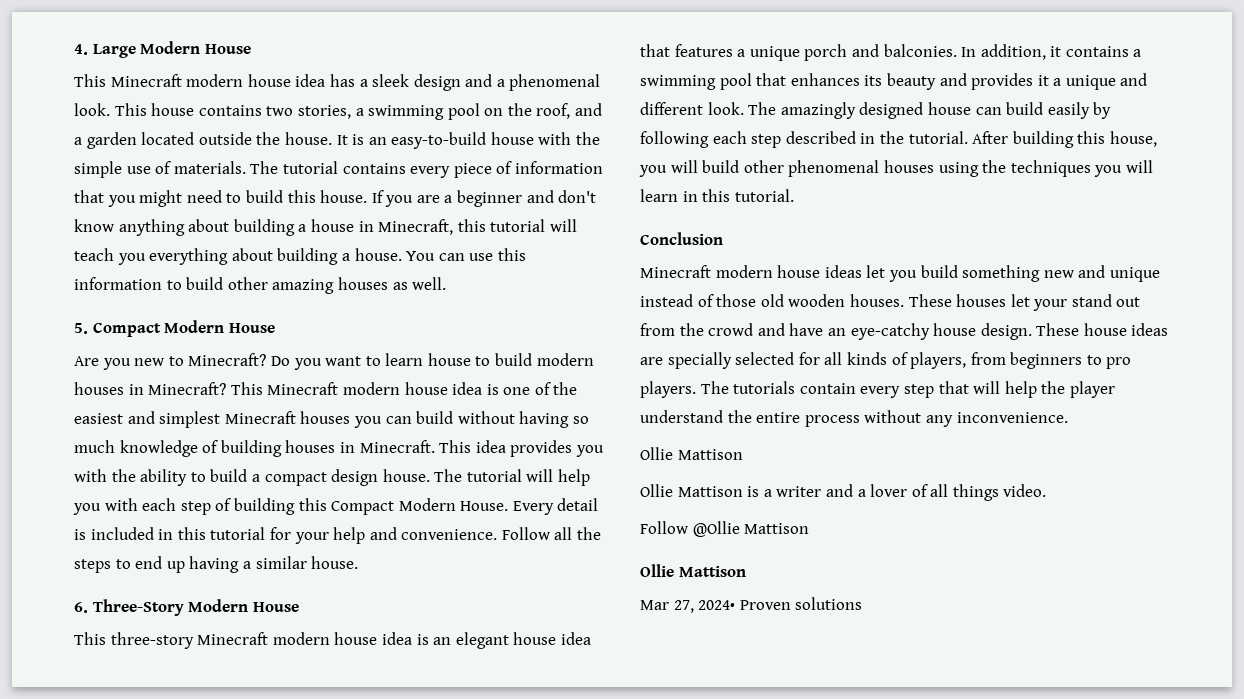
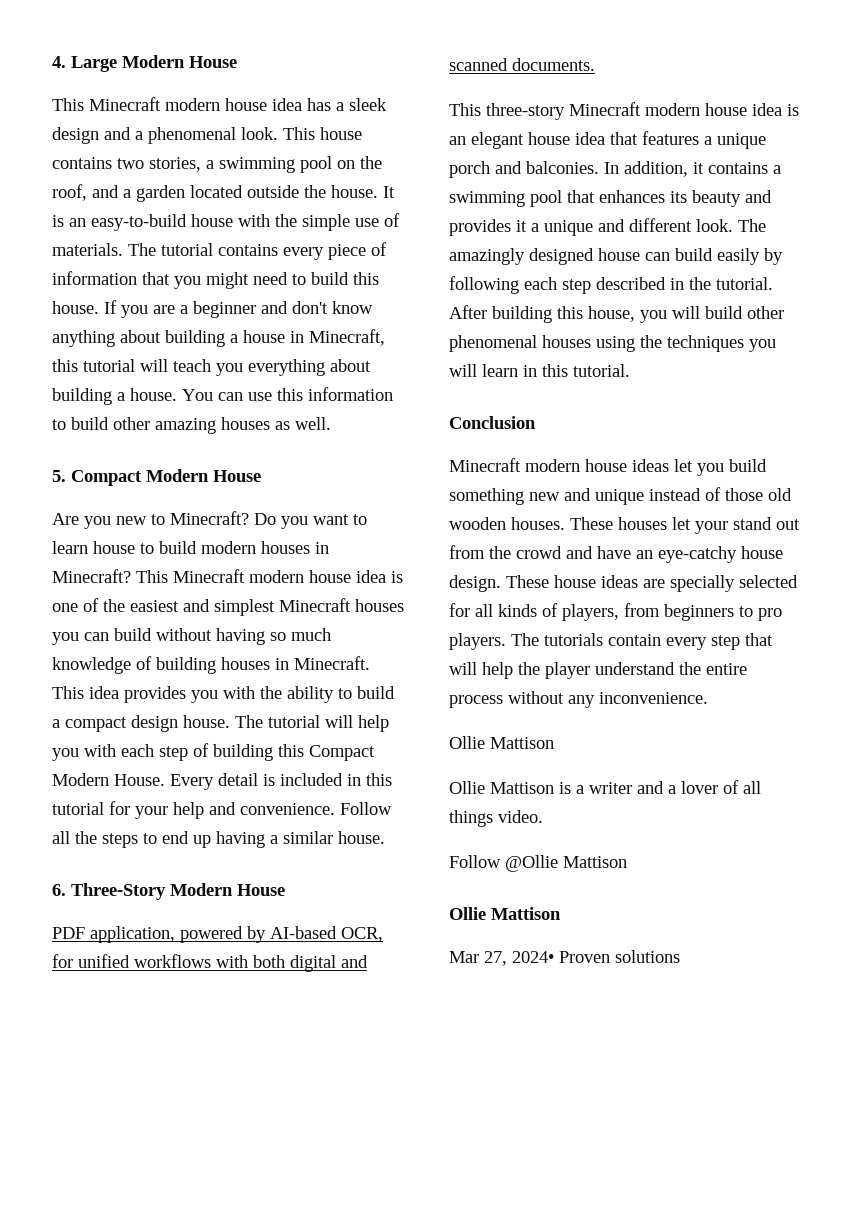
+ PDF application, powered by AI-based OCR, for unified workflows with both digital and scanned documents.

